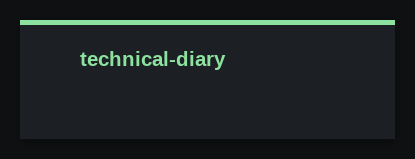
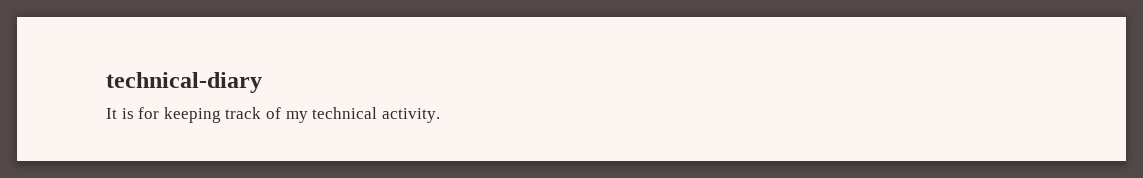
+ It is for keeping track of my technical activity.

